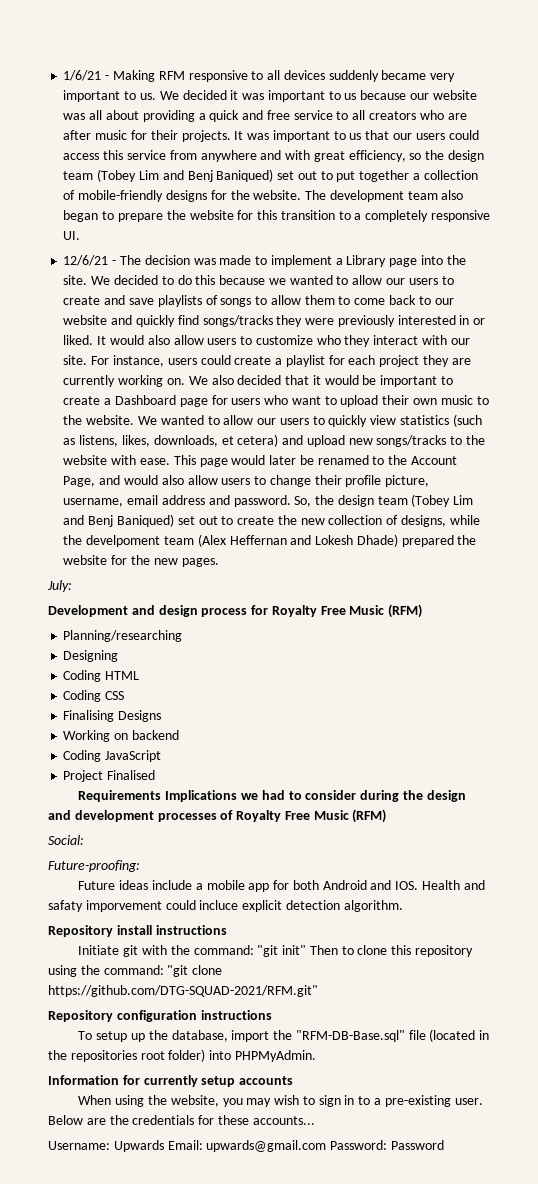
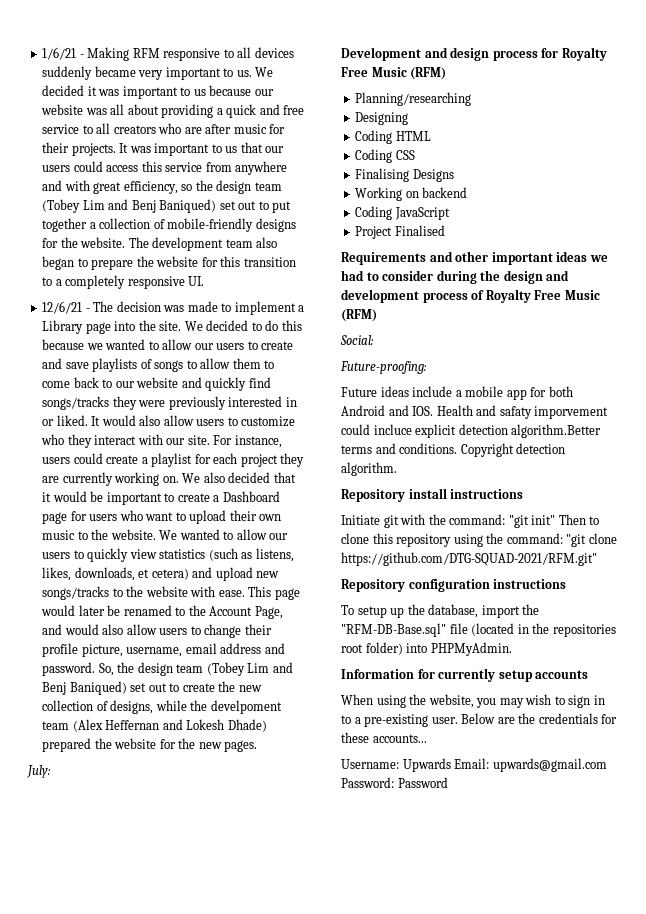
- Requirements Implications we had to consider during the design and development processes of Royalty Free Music (RFM)
+ Requirements and other important ideas we had to consider during the design and development process of Royalty Free Music (RFM)
- Future ideas include a mobile app for both Android and IOS. Health and safaty imporvement could incluce explicit detection algorithm.
+ Future ideas include a mobile app for both Android and IOS. Health and safaty imporvement could incluce explicit detection algorithm.Better terms and conditions. Copyright detection algorithm.

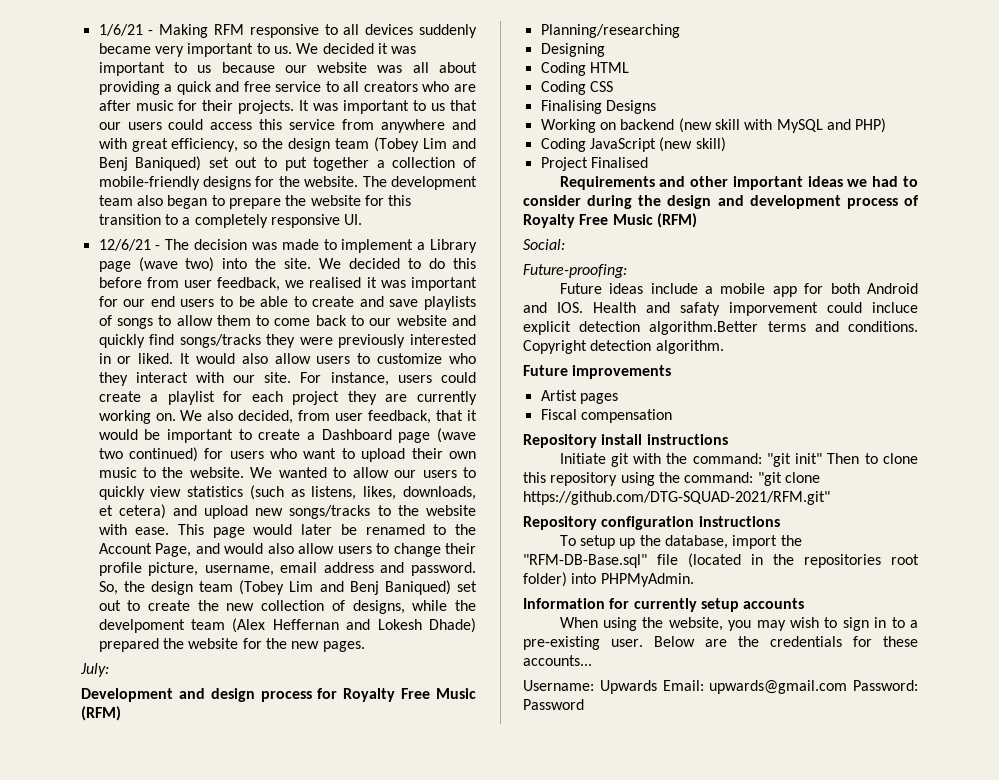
- 12/6/21 - The decision was made to implement a Library page into the site.
+ 12/6/21 - The decision was made to implement a Library page (wave two) into the site.
- We decided to do this because we wanted to allow our users to create and save playlists of songs to allow them to come back to our website and quickly find songs/tracks they were previously interested in or liked.
+ We decided to do this before from user feedback, we realised it was important for our end users to be able to create and save playlists of songs to allow them to come back to our website and quickly find songs/tracks they were previously interested in or liked.
- We also decided that it would be important to create a Dashboard page for users who want to upload their own music to the website.
+ We also decided, from user feedback, that it would be important to create a Dashboard page (wave two continued) for users who want to upload their own music to the website.
- Working on backend
+ Working on backend (new skill with MySQL and PHP)
- Coding JavaScript
+ Coding JavaScript (new skill)
+ Future improvements
+ Artist pages
+ Fiscal compensation

